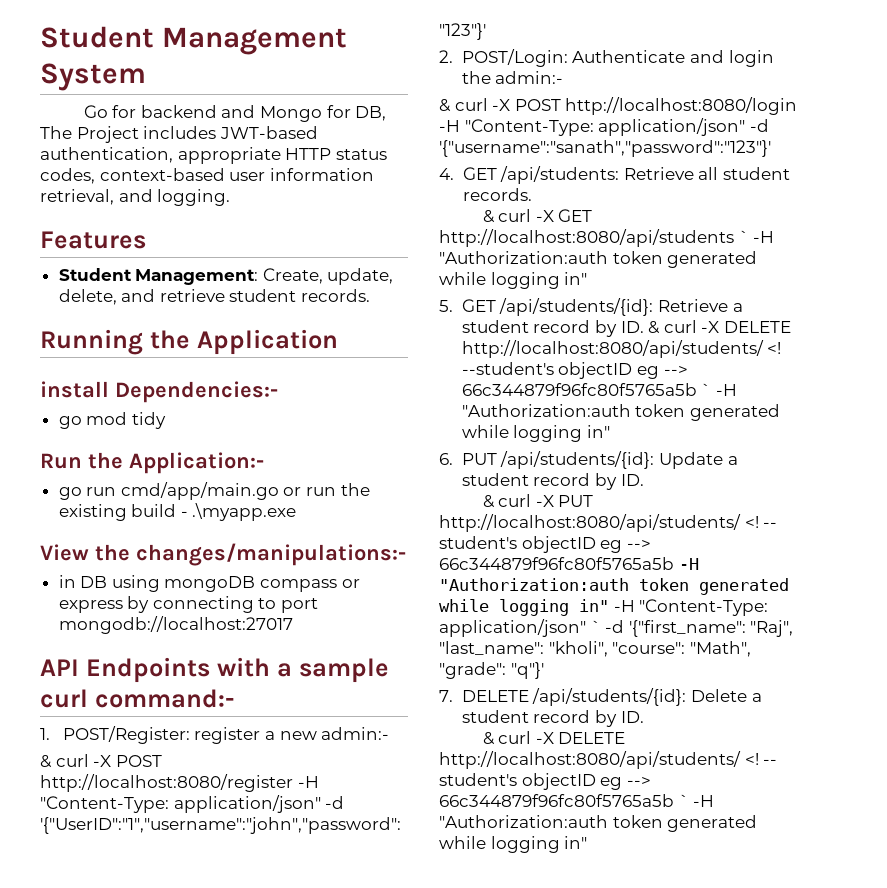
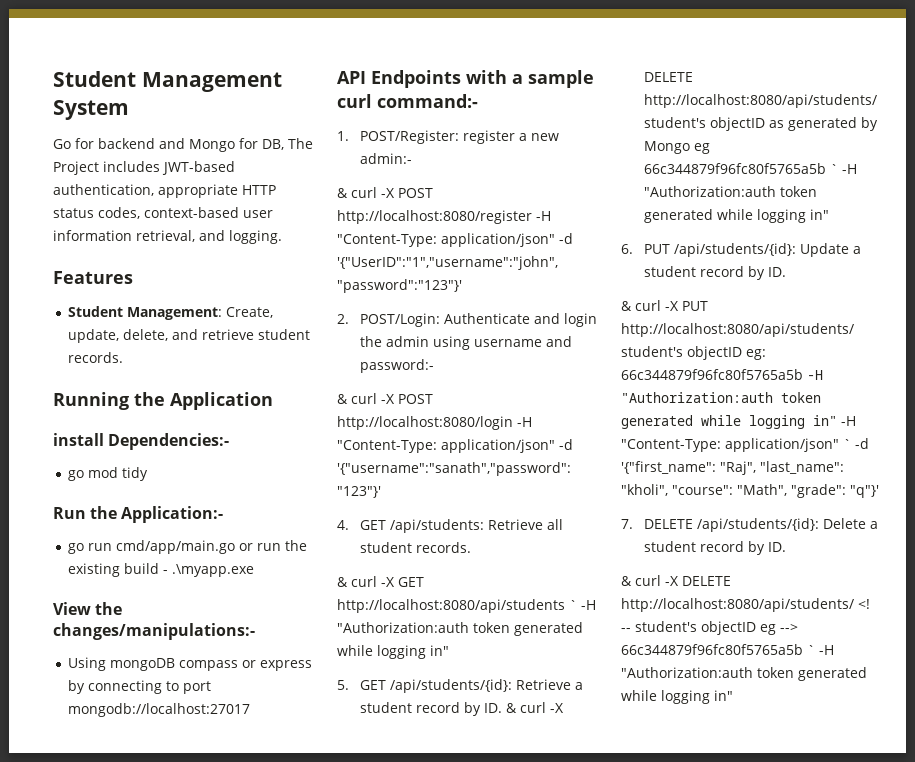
- in DB using mongoDB compass or express by connecting to port mongodb://localhost:27017
+ Using mongoDB compass or express by connecting to port mongodb://localhost:27017
- 2. POST/Login: Authenticate and login the admin:-
+ 2. POST/Login: Authenticate and login the admin using username and password:-
- 5. GET /api/students/{id}: Retrieve a student record by ID. & curl -X DELETE http://localhost:8080/api/students/ <! --student's objectID eg --> 66c344879f96fc80f5765a5b ` -H "Authorization:auth token generated while logging in"
+ 5. GET /api/students/{id}: Retrieve a student record by ID. & curl -X DELETE http://localhost:8080/api/students/ student's objectID as generated by Mongo eg 66c344879f96fc80f5765a5b ` -H "Authorization:auth token generated while logging in"
- & curl -X PUT http://localhost:8080/api/students/ <! -- student's objectID eg --> 66c344879f96fc80f5765a5b -H "Authorization:auth token generated while logging in" -H "Content-Type: application/json" ` -d '{"first_name": "Raj", "last_name": "kholi", "course": "Math", "grade": "q"}'
+ & curl -X PUT http://localhost:8080/api/students/ student's objectID eg: 66c344879f96fc80f5765a5b -H "Authorization:auth token generated while logging in" -H "Content-Type: application/json" ` -d '{"first_name": "Raj", "last_name": "kholi", "course": "Math", "grade": "q"}'

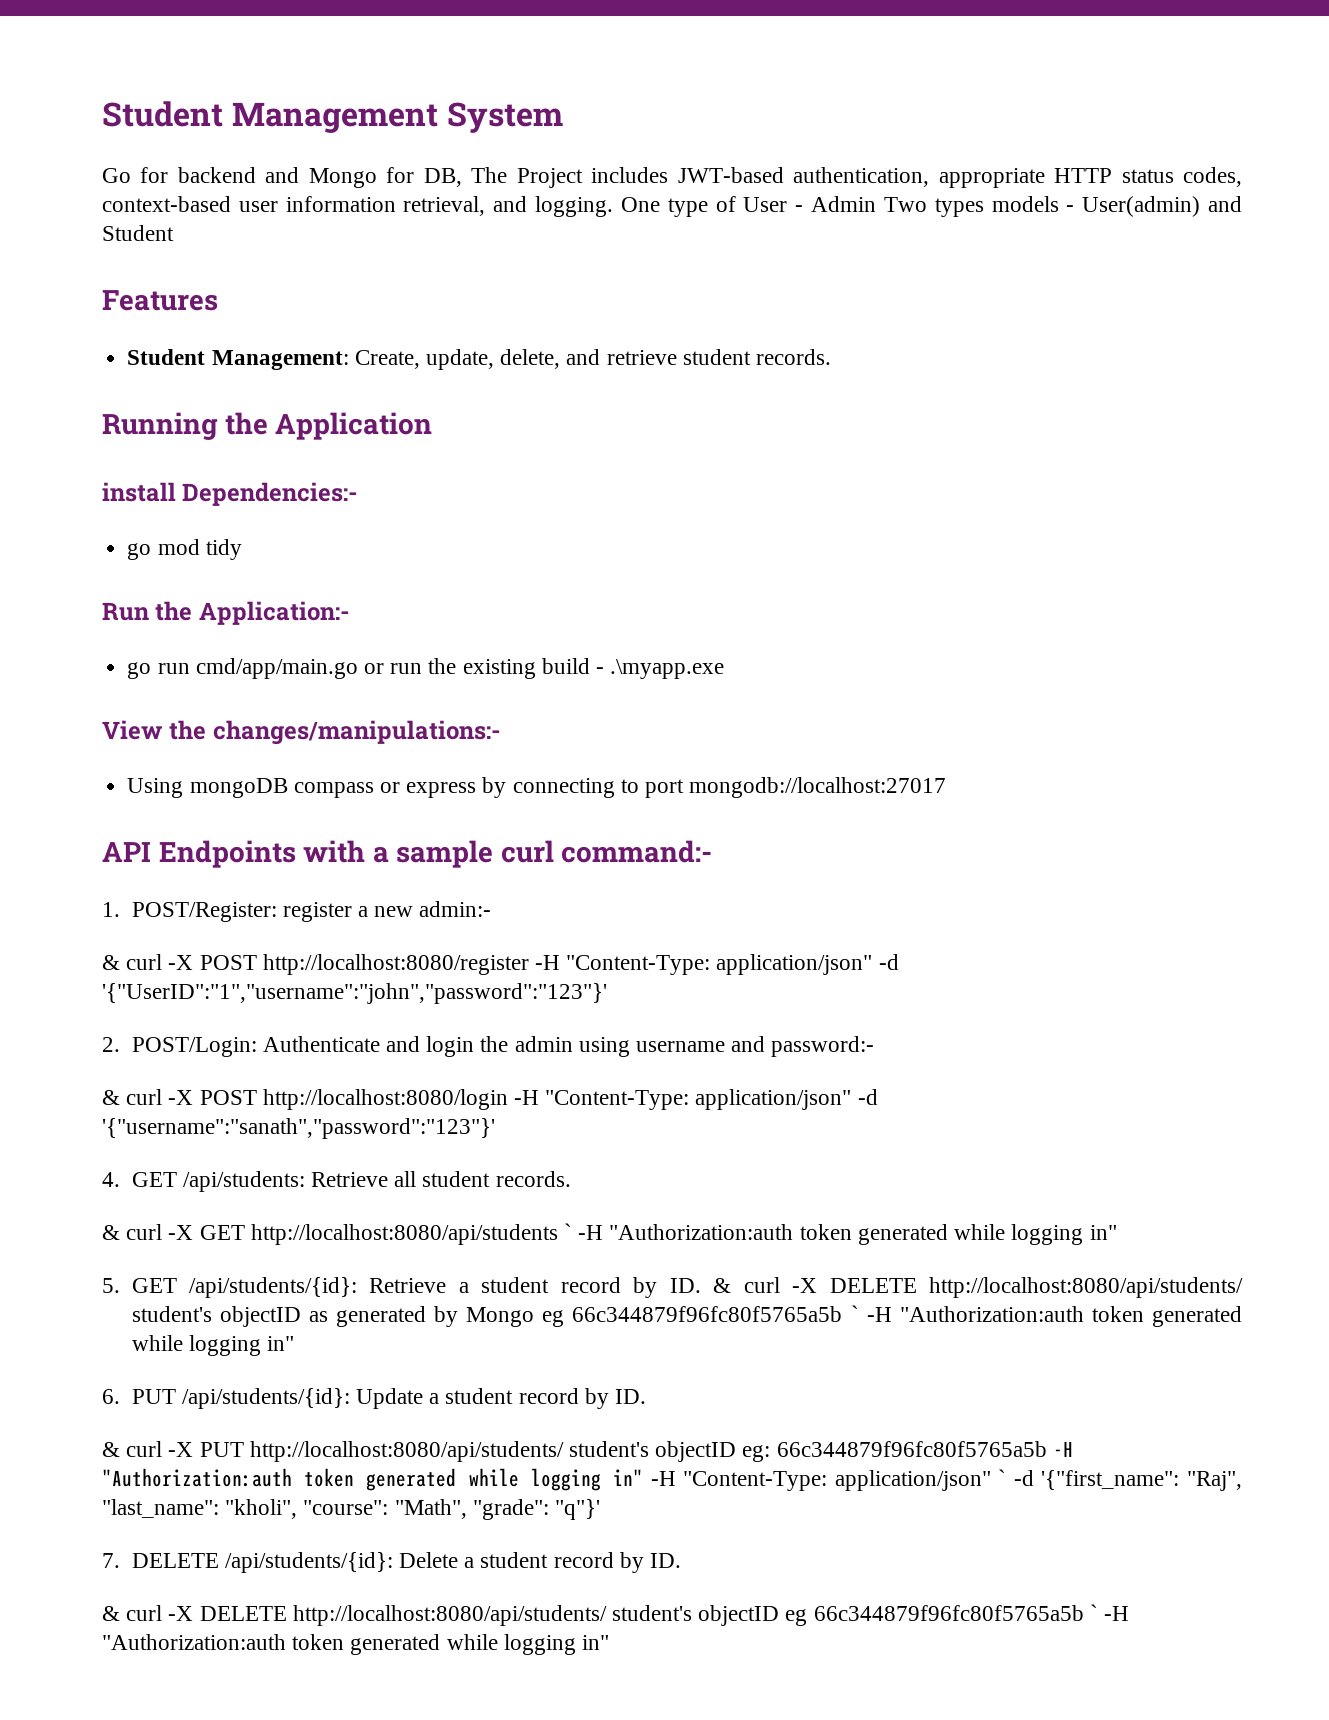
+ One type of User - Admin Two types models - User(admin) and Student
- & curl -X DELETE http://localhost:8080/api/students/ <! -- student's objectID eg --> 66c344879f96fc80f5765a5b ` -H "Authorization:auth token generated while logging in"
+ & curl -X DELETE http://localhost:8080/api/students/ student's objectID eg 66c344879f96fc80f5765a5b ` -H "Authorization:auth token generated while logging in"

